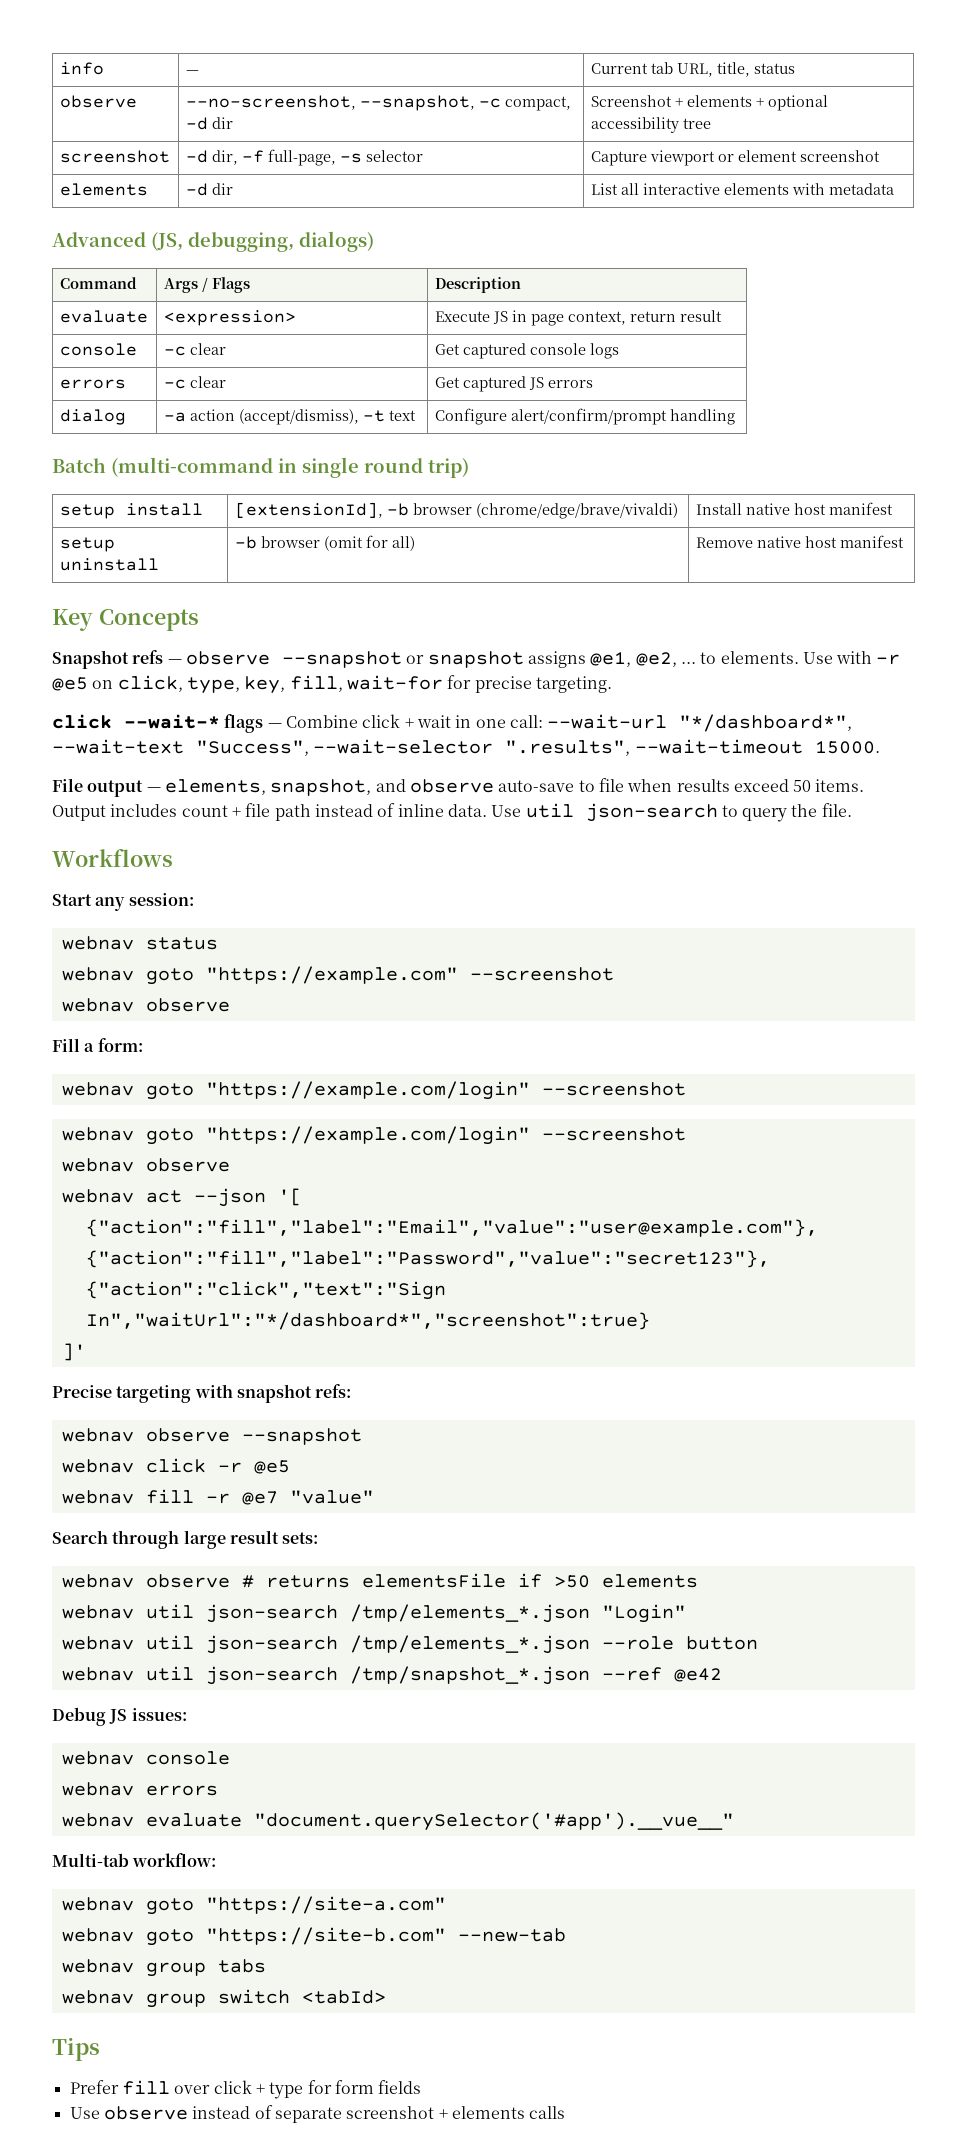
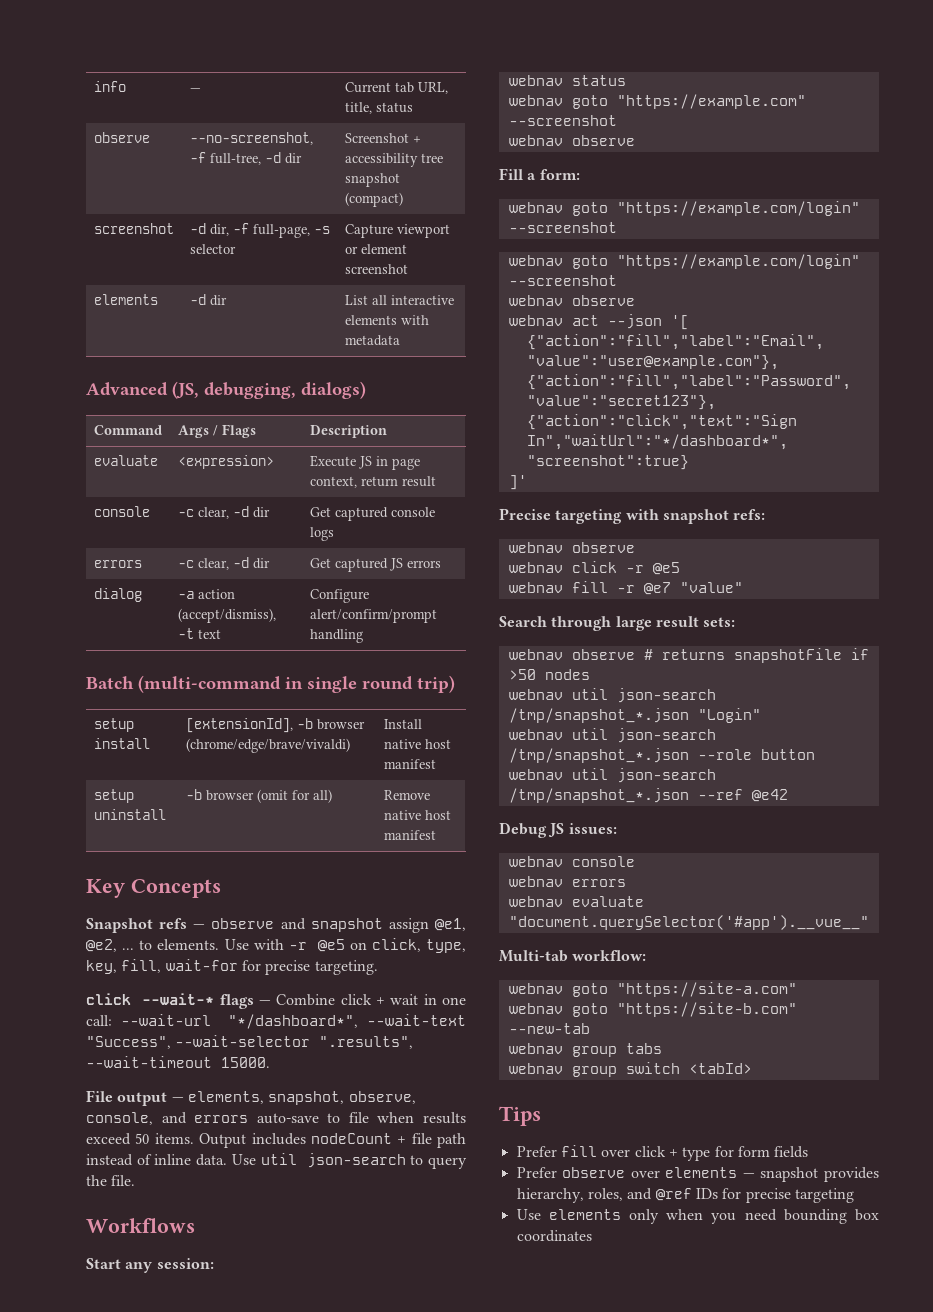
- observe | --no-screenshot, --snapshot, -c compact, -d dir | Screenshot + elements + optional accessibility tree
+ observe | --no-screenshot, -f full-tree, -d dir | Screenshot + accessibility tree snapshot (compact)
- console | -c clear | Get captured console logs
+ console | -c clear, -d dir | Get captured console logs
- errors | -c clear | Get captured JS errors
+ errors | -c clear, -d dir | Get captured JS errors
- Snapshot refs — observe --snapshot or snapshot assigns @e1, @e2, ... to elements.
+ Snapshot refs — observe and snapshot assign @e1, @e2, ... to elements.
- File output — elements, snapshot, and observe auto-save to file when results exceed 50 items.
+ File output — elements, snapshot, observe, console, and errors auto-save to file when results exceed 50 items.
- Output includes count + file path instead of inline data.
+ Output includes nodeCount + file path instead of inline data.
  Precise targeting with snapshot refs:
- webnav observe --snapshot
+ webnav observe
- webnav observe # returns elementsFile if >50 elements
- webnav util json-search /tmp/elements_*.json "Login"
+ webnav observe # returns snapshotFile if >50 nodes
+ webnav util json-search /tmp/snapshot_*.json "Login"
- webnav util json-search /tmp/elements_*.json --role button
+ webnav util json-search /tmp/snapshot_*.json --role button
- Use observe instead of separate screenshot + elements calls
+ Prefer observe over elements — snapshot provides hierarchy, roles, and @ref IDs for precise targeting
+ Use elements only when you need bounding box coordinates

